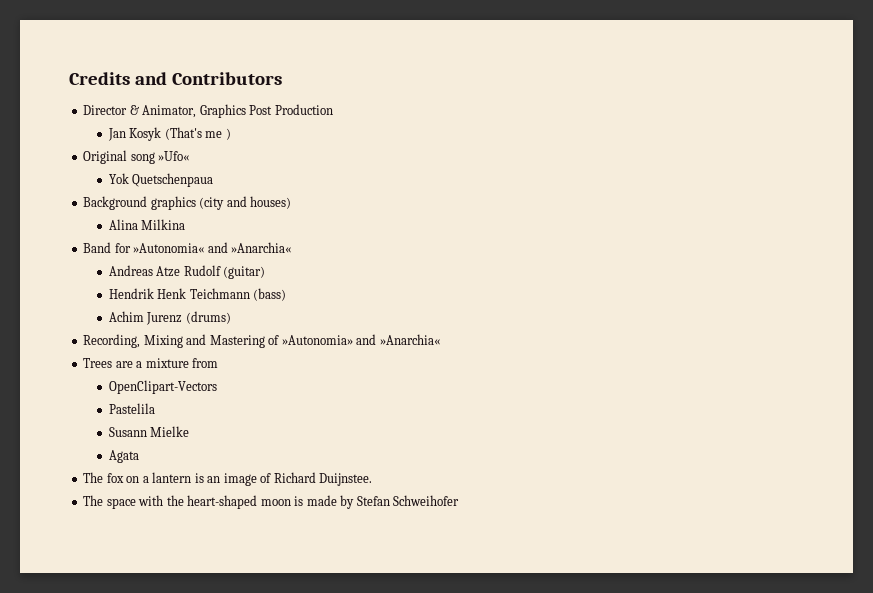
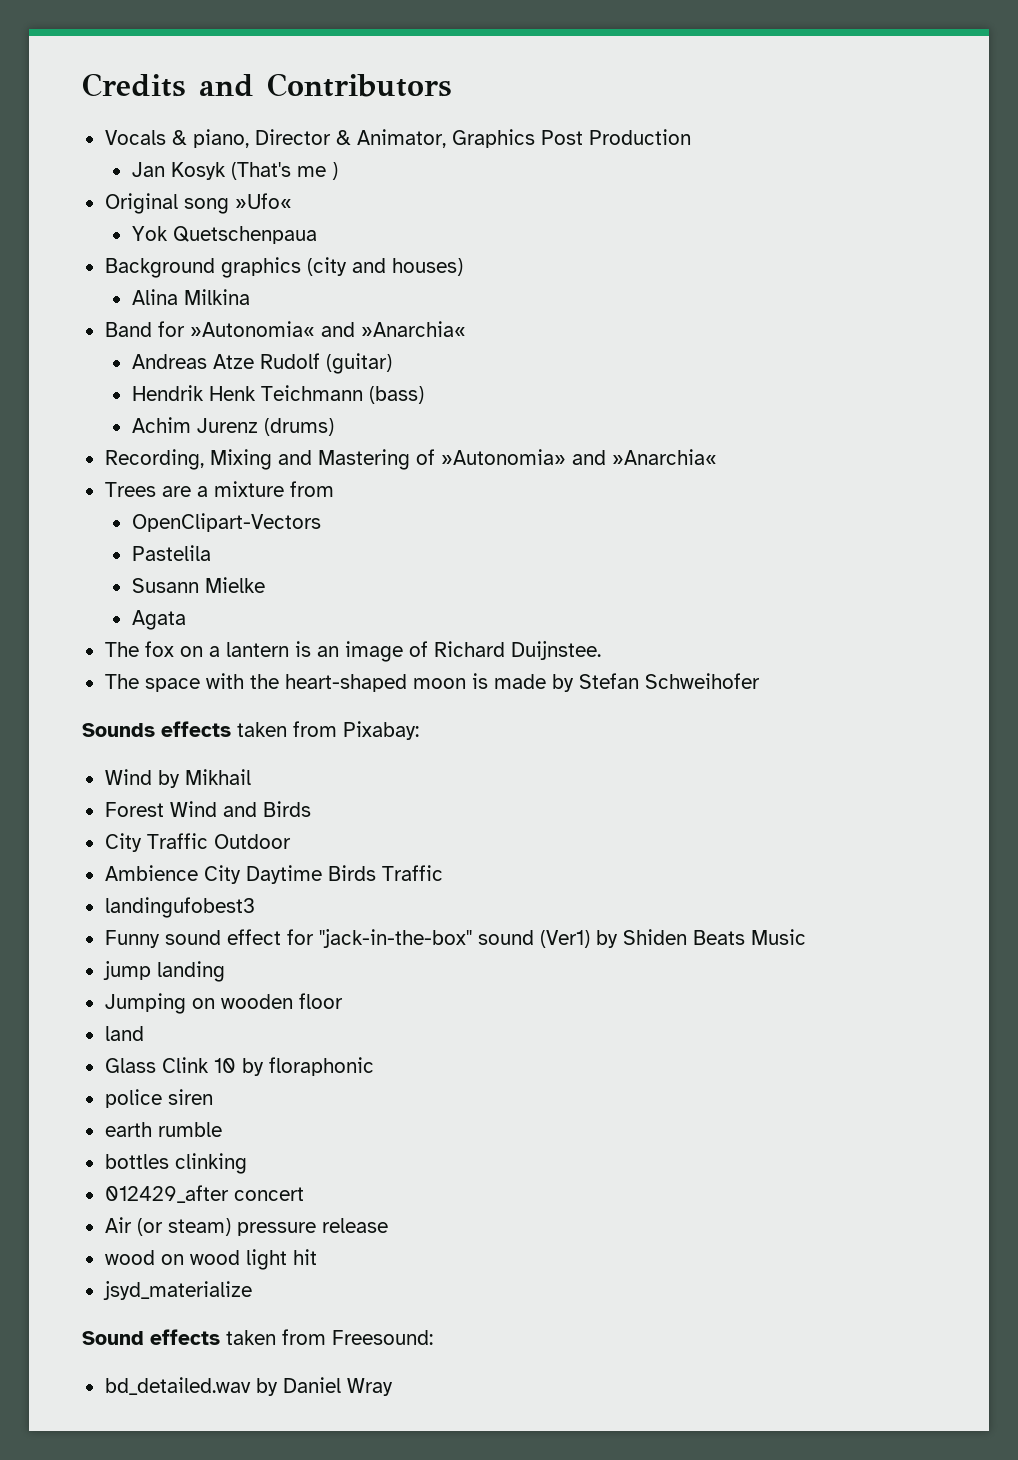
- Director & Animator, Graphics Post Production
+ Vocals & piano, Director & Animator, Graphics Post Production
+ Sounds effects taken from Pixabay:
+ Wind by Mikhail
+ Forest Wind and Birds
+ City Traffic Outdoor
+ Ambience City Daytime Birds Traffic
+ landingufobest3
+ Funny sound effect for "jack-in-the-box" sound (Ver1) by Shiden Beats Music
+ jump landing
+ Jumping on wooden floor
+ land
+ Glass Clink 10 by floraphonic
+ police siren
+ earth rumble
+ bottles clinking
+ 012429_after concert
+ Air (or steam) pressure release
+ wood on wood light hit
+ jsyd_materialize
+ Sound effects taken from Freesound:
+ bd_detailed.wav by Daniel Wray

